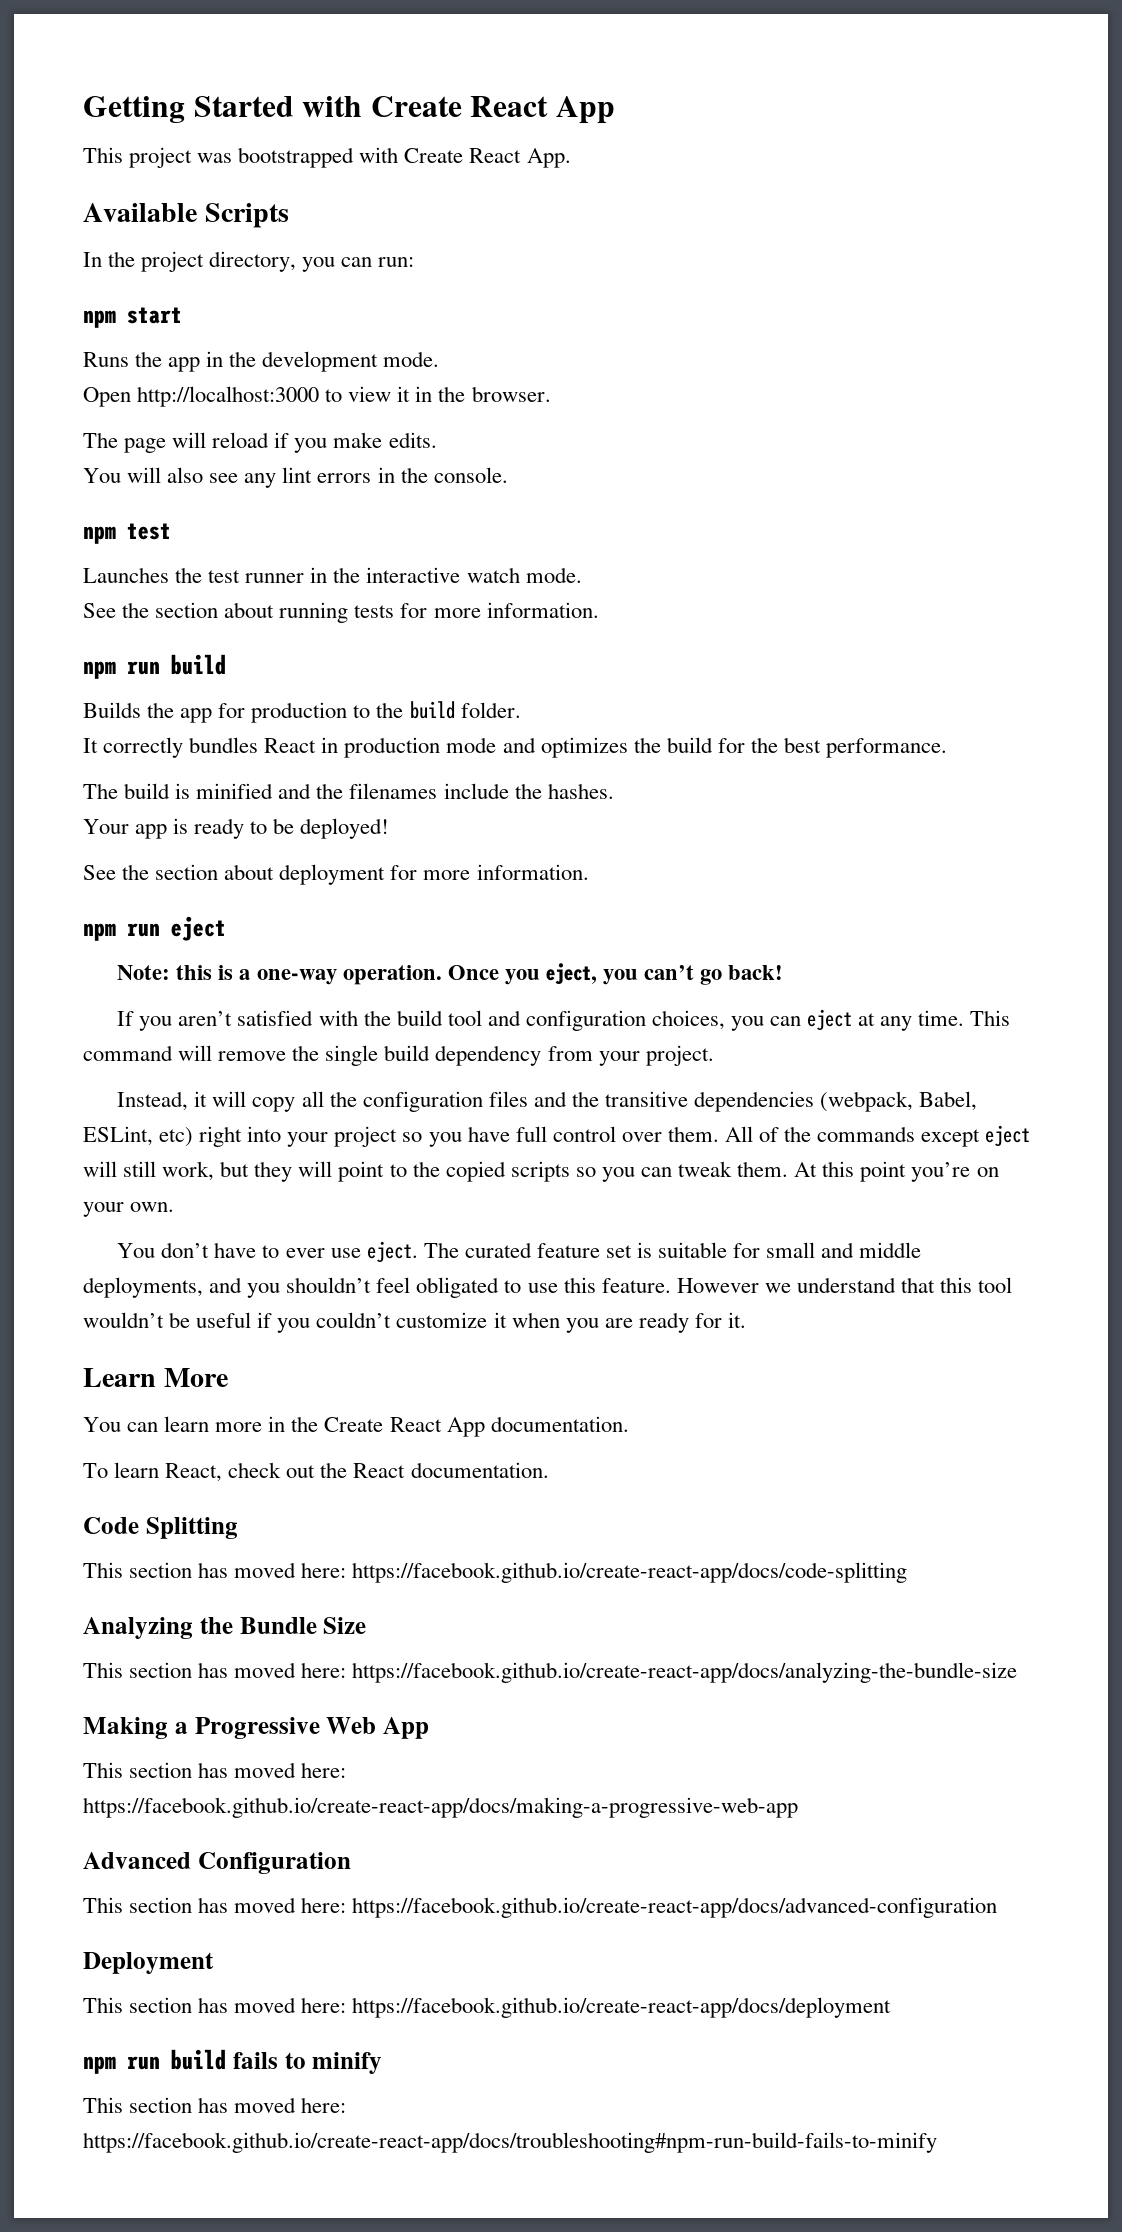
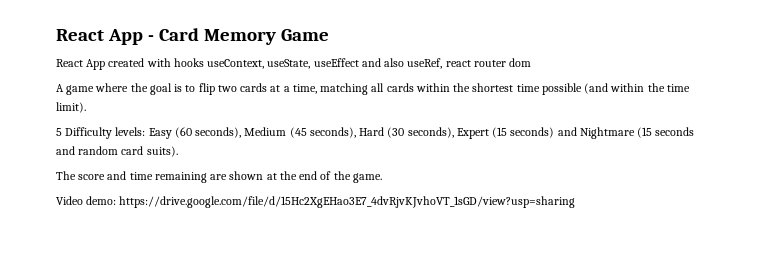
- Getting Started with Create React App
- This project was bootstrapped with Create React App.
- Available Scripts
- In the project directory, you can run:
- npm start
- Runs the app in the development mode.
- Open http://localhost:3000 to view it in the browser.
- The page will reload if you make edits.
- You will also see any lint errors in the console.
- npm test
- Launches the test runner in the interactive watch mode.
- See the section about running tests for more information.
- npm run build
- Builds the app for production to the build folder.
- It correctly bundles React in production mode and optimizes the build for the best performance.
- The build is minified and the filenames include the hashes.
- Your app is ready to be deployed!
- See the section about deployment for more information.
- npm run eject
- Note: this is a one-way operation. Once you eject, you can’t go back!
- If you aren’t satisfied with the build tool and configuration choices, you can eject at any time. This command will remove the single build dependency from your project.
- Instead, it will copy all the configuration files and the transitive dependencies (webpack, Babel, ESLint, etc) right into your project so you have full control over them. All of the commands except eject will still work, but they will point to the copied scripts so you can tweak them. At this point you’re on your own.
- You don’t have to ever use eject. The curated feature set is suitable for small and middle deployments, and you shouldn’t feel obligated to use this feature. However we understand that this tool wouldn’t be useful if you couldn’t customize it when you are ready for it.
- Learn More
- You can learn more in the Create React App documentation.
- To learn React, check out the React documentation.
- Code Splitting
- This section has moved here: https://facebook.github.io/create-react-app/docs/code-splitting
- Analyzing the Bundle Size
- This section has moved here: https://facebook.github.io/create-react-app/docs/analyzing-the-bundle-size
- Making a Progressive Web App
- This section has moved here: https://facebook.github.io/create-react-app/docs/making-a-progressive-web-app
- Advanced Configuration
- This section has moved here: https://facebook.github.io/create-react-app/docs/advanced-configuration
- Deployment
- This section has moved here: https://facebook.github.io/create-react-app/docs/deployment
- npm run build fails to minify
- This section has moved here: https://facebook.github.io/create-react-app/docs/troubleshooting#npm-run-build-fails-to-minify
+ React App - Card Memory Game
+ React App created with hooks useContext, useState, useEffect and also useRef, react router dom
+ A game where the goal is to flip two cards at a time, matching all cards within the shortest time possible (and within the time limit).
+ 5 Difficulty levels: Easy (60 seconds), Medium (45 seconds), Hard (30 seconds), Expert (15 seconds) and Nightmare (15 seconds and random card suits).
+ The score and time remaining are shown at the end of the game.
+ Video demo: https://drive.google.com/file/d/15Hc2XgEHao3E7_4dvRjvKJvhoVT_1sGD/view?usp=sharing

